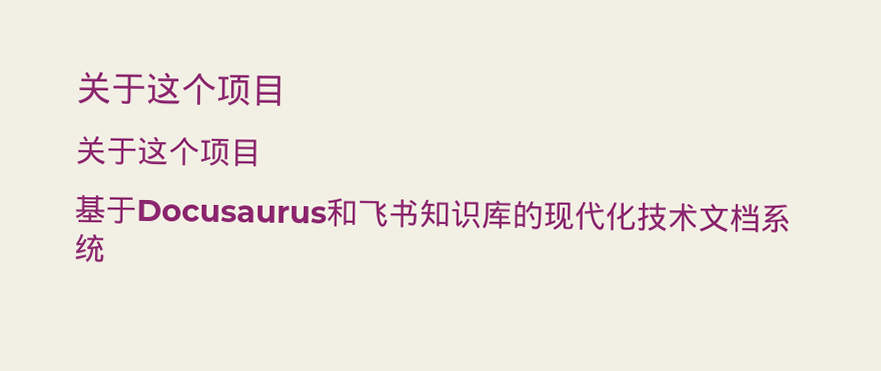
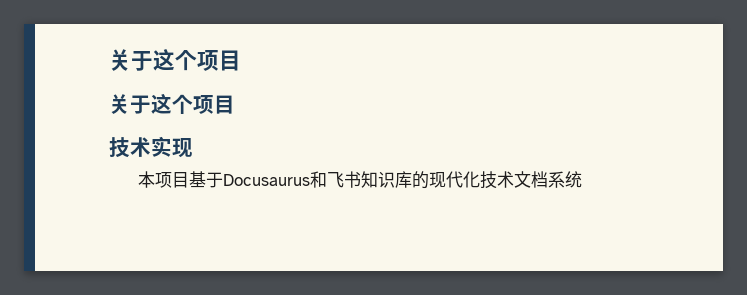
- 基于Docusaurus和飞书知识库的现代化技术文档系统
+ 技术实现
+ 本项目基于Docusaurus和飞书知识库的现代化技术文档系统

